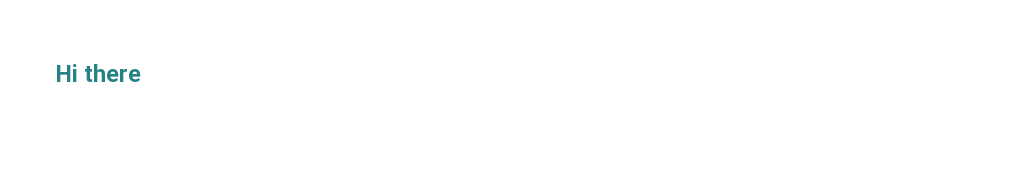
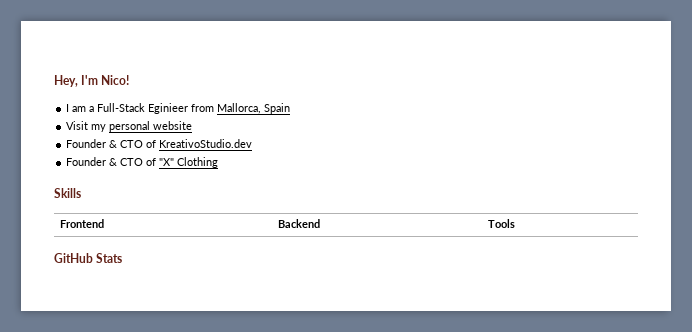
- Hi there
+ Hey, I'm Nico!
+ I am a Full-Stack Eginieer from Mallorca, Spain
+ Visit my personal website
+ Founder & CTO of KreativoStudio.dev
+ Founder & CTO of "X" Clothing
+ Skills
+ Frontend | Backend | Tools
+ GitHub Stats

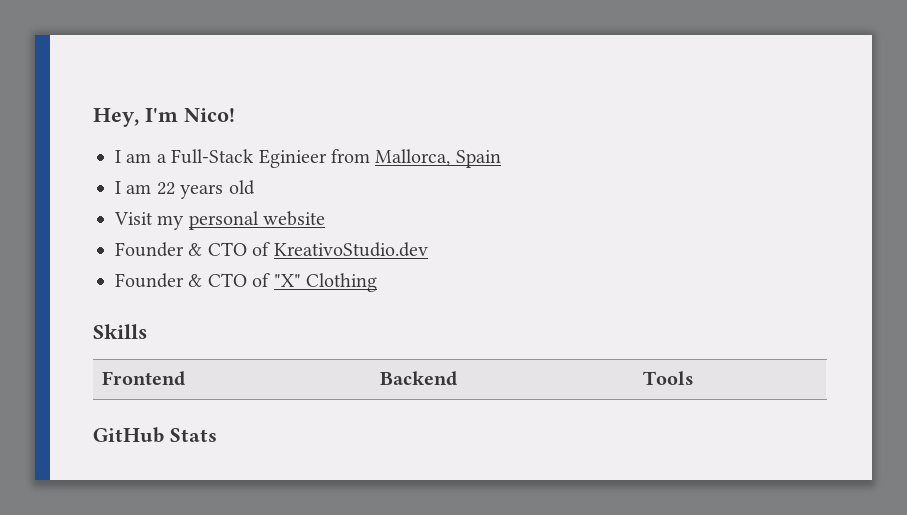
+ I am 22 years old

